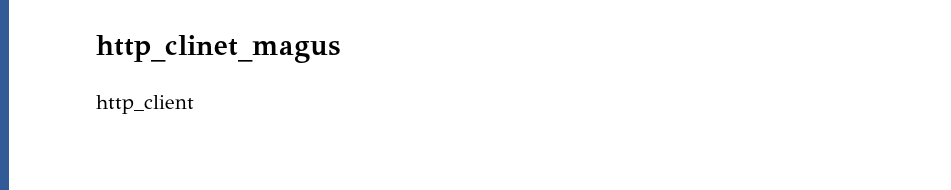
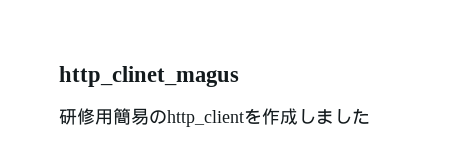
- http_client
+ 研修用簡易のhttp_clientを作成しました

